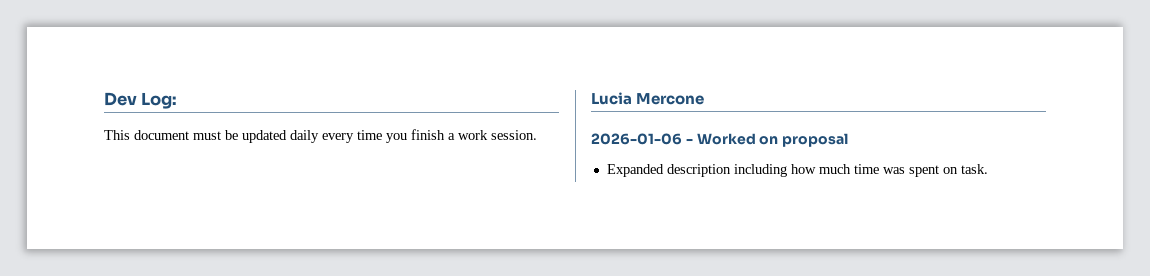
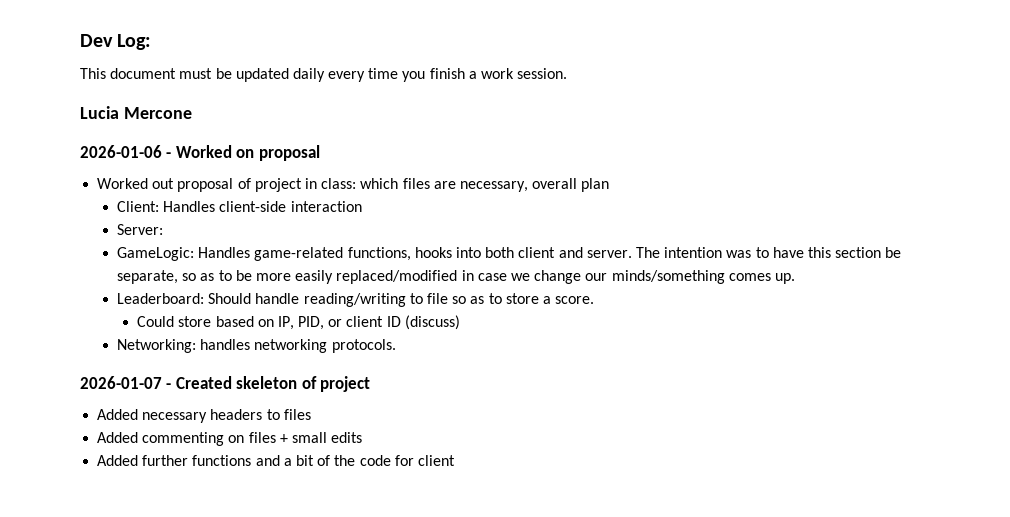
- Expanded description including how much time was spent on task.
+ Worked out proposal of project in class: which files are necessary, overall plan
+ Client: Handles client-side interaction
+ Server:
+ GameLogic: Handles game-related functions, hooks into both client and server. The intention was to have this section be separate, so as to be more easily replaced/modified in case we change our minds/something comes up.
+ Leaderboard: Should handle reading/writing to file so as to store a score.
+ Could store based on IP, PID, or client ID (discuss)
+ Networking: handles networking protocols.
+ 2026-01-07 - Created skeleton of project
+ Added necessary headers to files
+ Added commenting on files + small edits
+ Added further functions and a bit of the code for client

